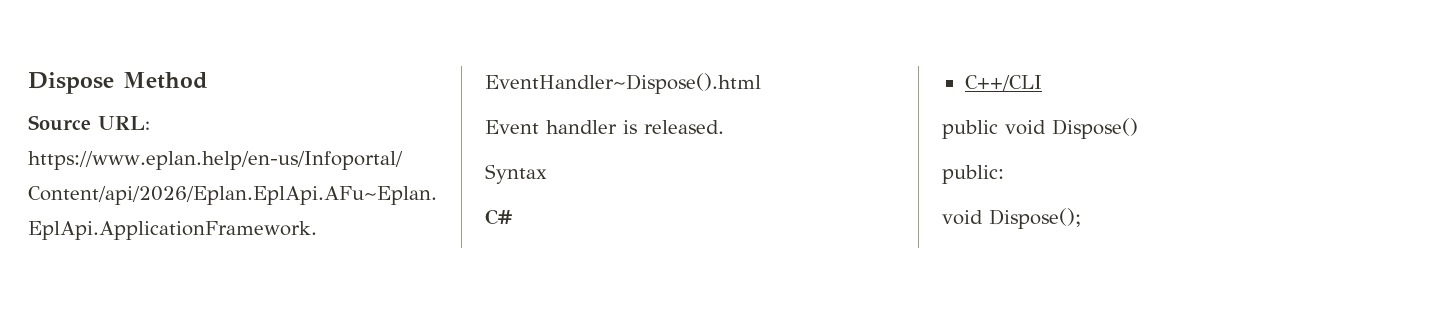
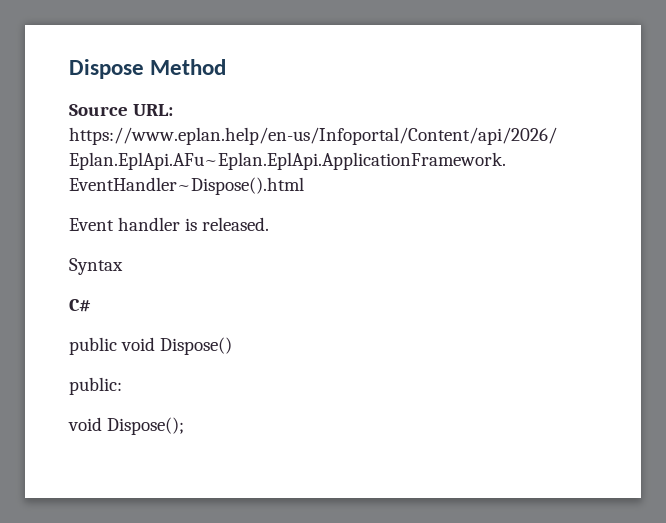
- C++/CLI

